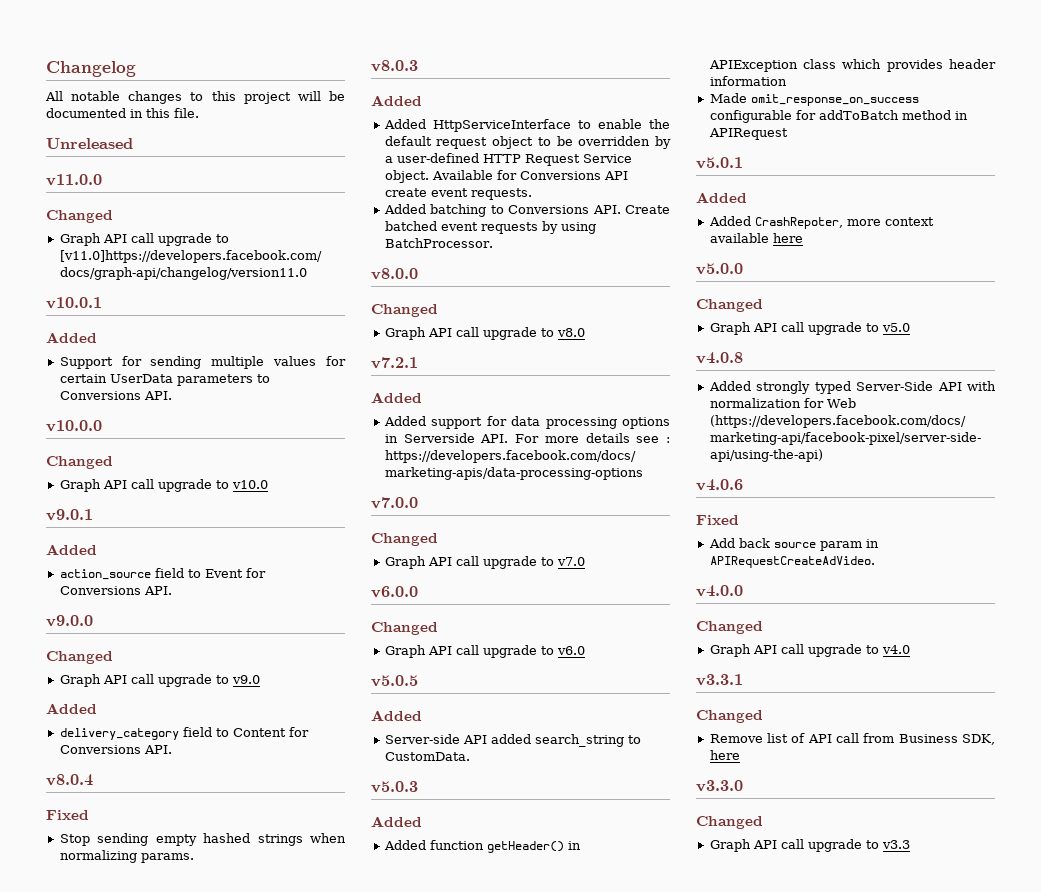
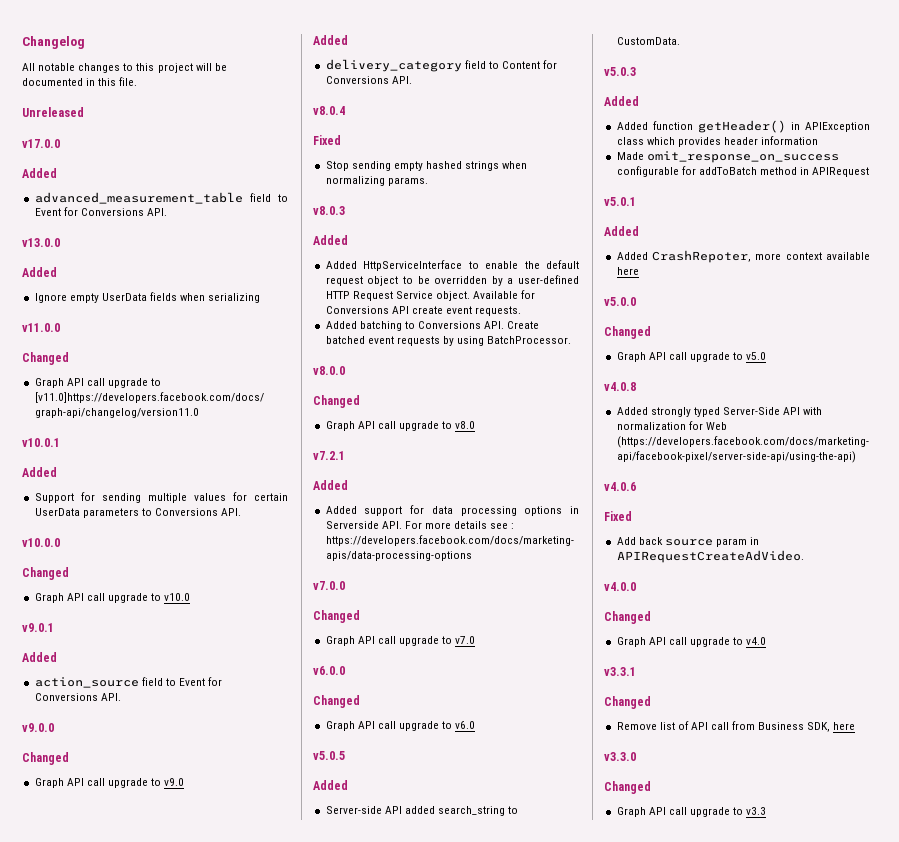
+ v17.0.0
+ Added
+ advanced_measurement_table field to Event for Conversions API.
+ v13.0.0
+ Added
+ Ignore empty UserData fields when serializing

